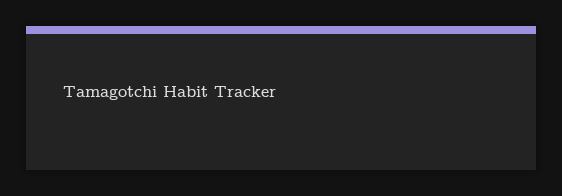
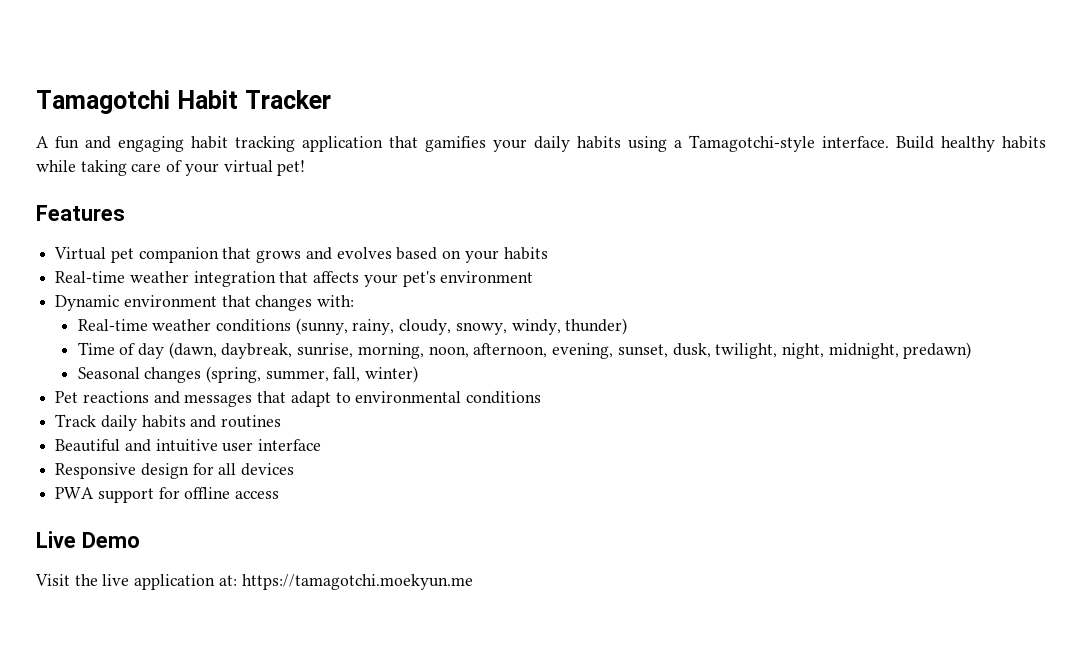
+ A fun and engaging habit tracking application that gamifies your daily habits using a Tamagotchi-style interface. Build healthy habits while taking care of your virtual pet!
+ Features
+ Virtual pet companion that grows and evolves based on your habits
+ Real-time weather integration that affects your pet's environment
+ Dynamic environment that changes with:
+ Real-time weather conditions (sunny, rainy, cloudy, snowy, windy, thunder)
+ Time of day (dawn, daybreak, sunrise, morning, noon, afternoon, evening, sunset, dusk, twilight, night, midnight, predawn)
+ Seasonal changes (spring, summer, fall, winter)
+ Pet reactions and messages that adapt to environmental conditions
+ Track daily habits and routines
+ Beautiful and intuitive user interface
+ Responsive design for all devices
+ PWA support for offline access
+ Live Demo
+ Visit the live application at: https://tamagotchi.moekyun.me

